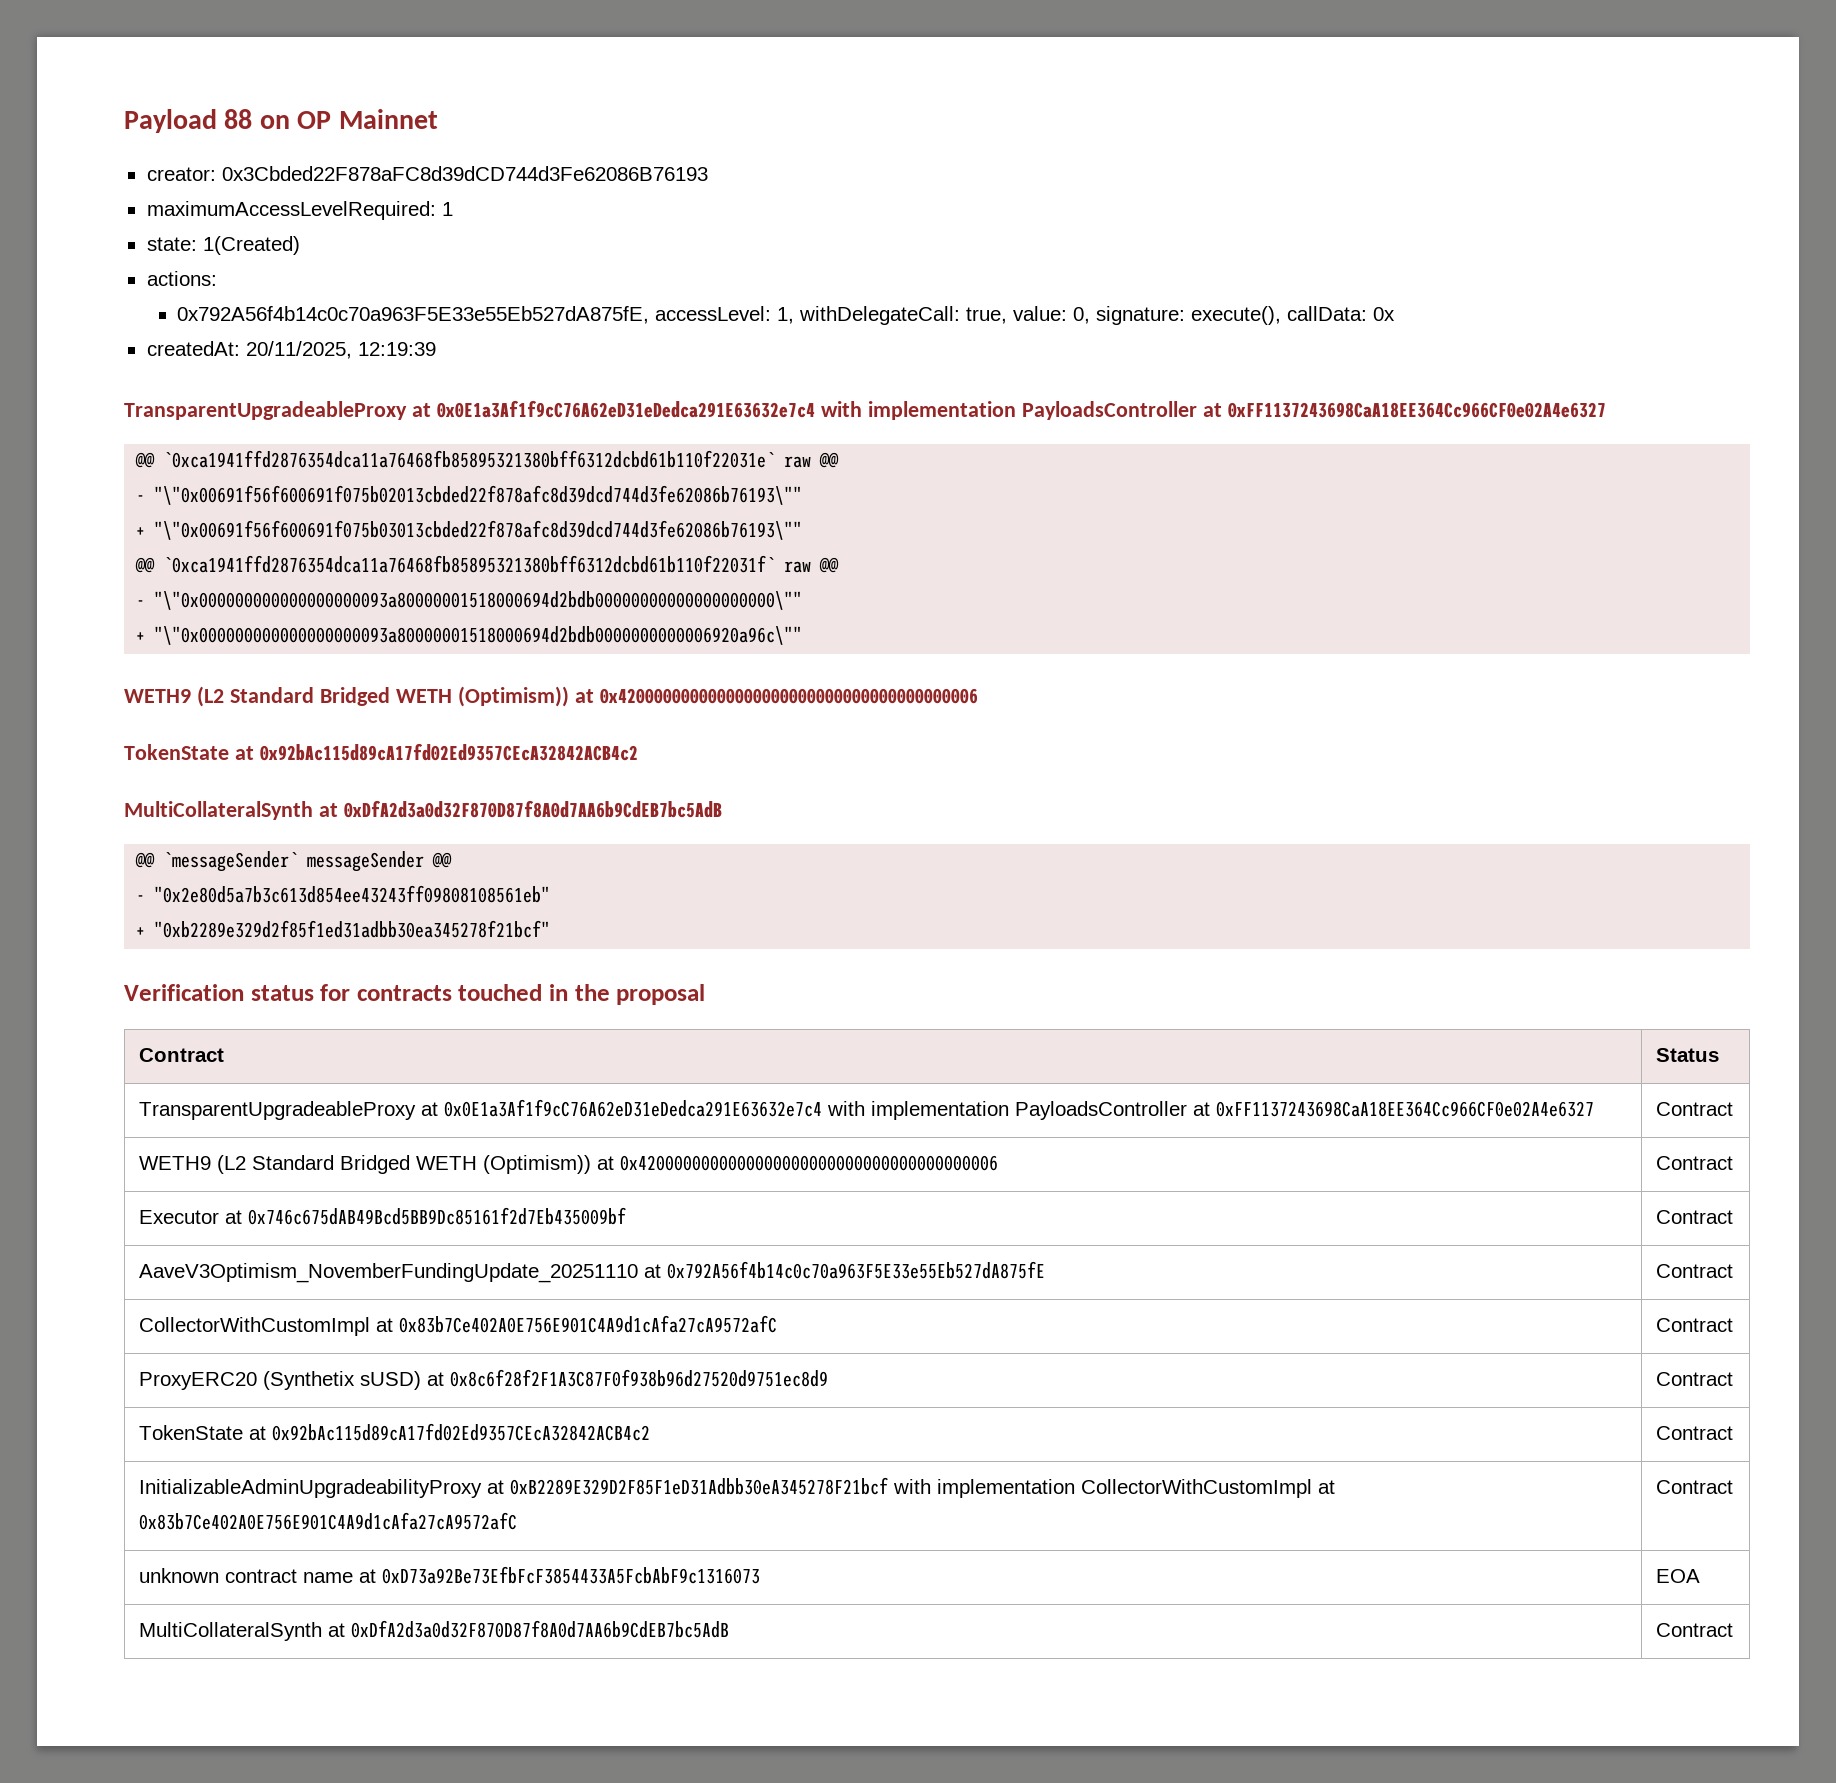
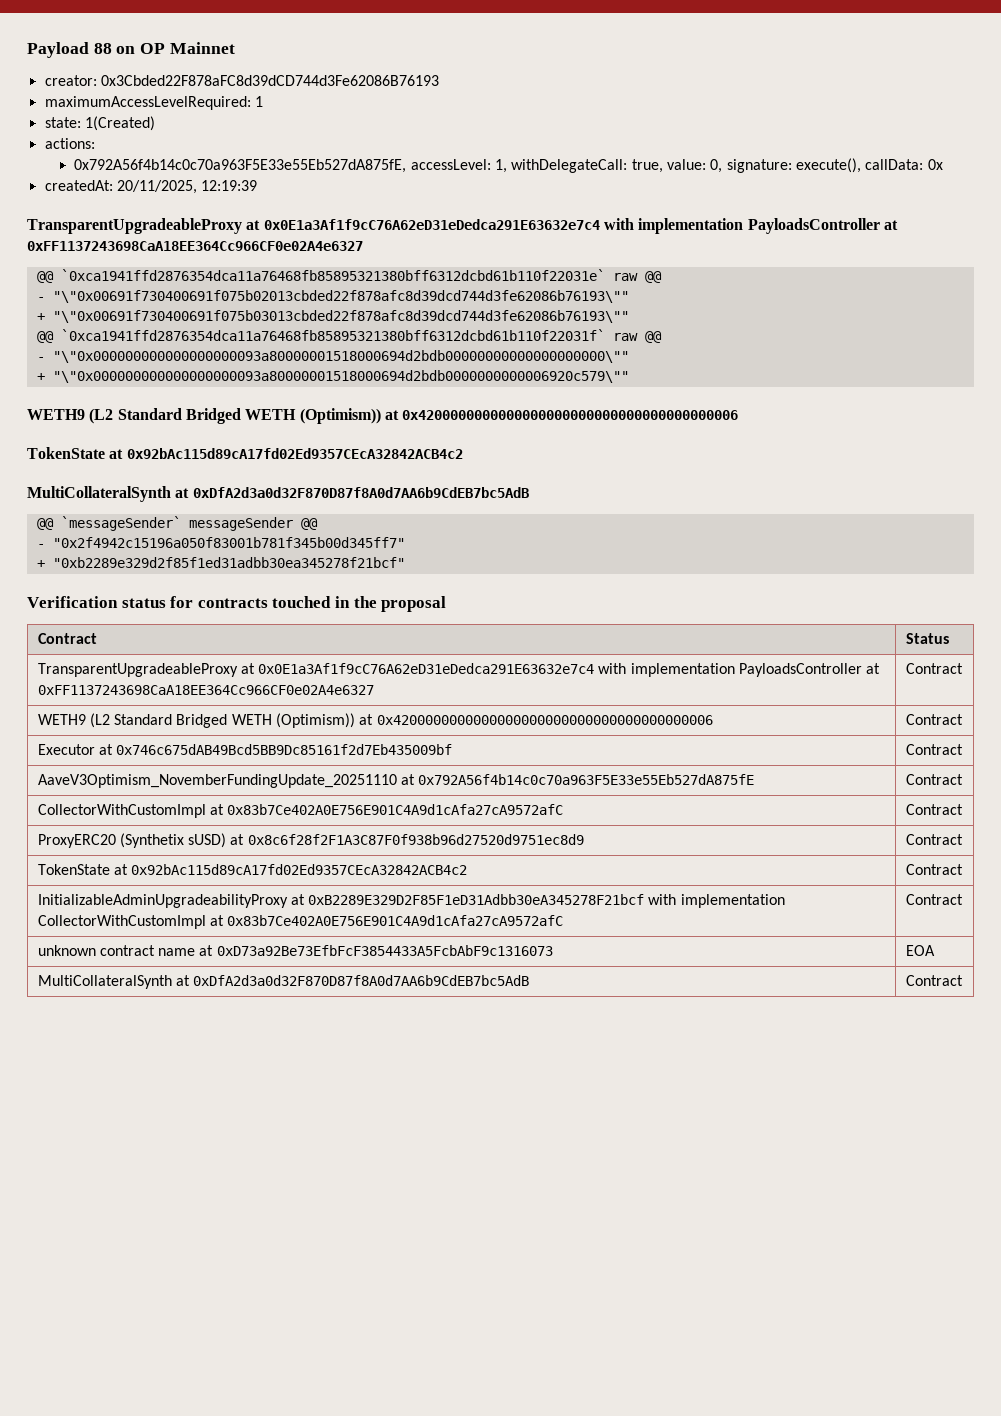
- - "\"0x00691f56f600691f075b02013cbded22f878afc8d39dcd744d3fe62086b76193\""
- + "\"0x00691f56f600691f075b03013cbded22f878afc8d39dcd744d3fe62086b76193\""
+ - "\"0x00691f730400691f075b02013cbded22f878afc8d39dcd744d3fe62086b76193\""
+ + "\"0x00691f730400691f075b03013cbded22f878afc8d39dcd744d3fe62086b76193\""
- + "\"0x000000000000000000093a80000001518000694d2bdb0000000000006920a96c\""
+ + "\"0x000000000000000000093a80000001518000694d2bdb0000000000006920c579\""
- - "0x2e80d5a7b3c613d854ee43243ff09808108561eb"
+ - "0x2f4942c15196a050f83001b781f345b00d345ff7"

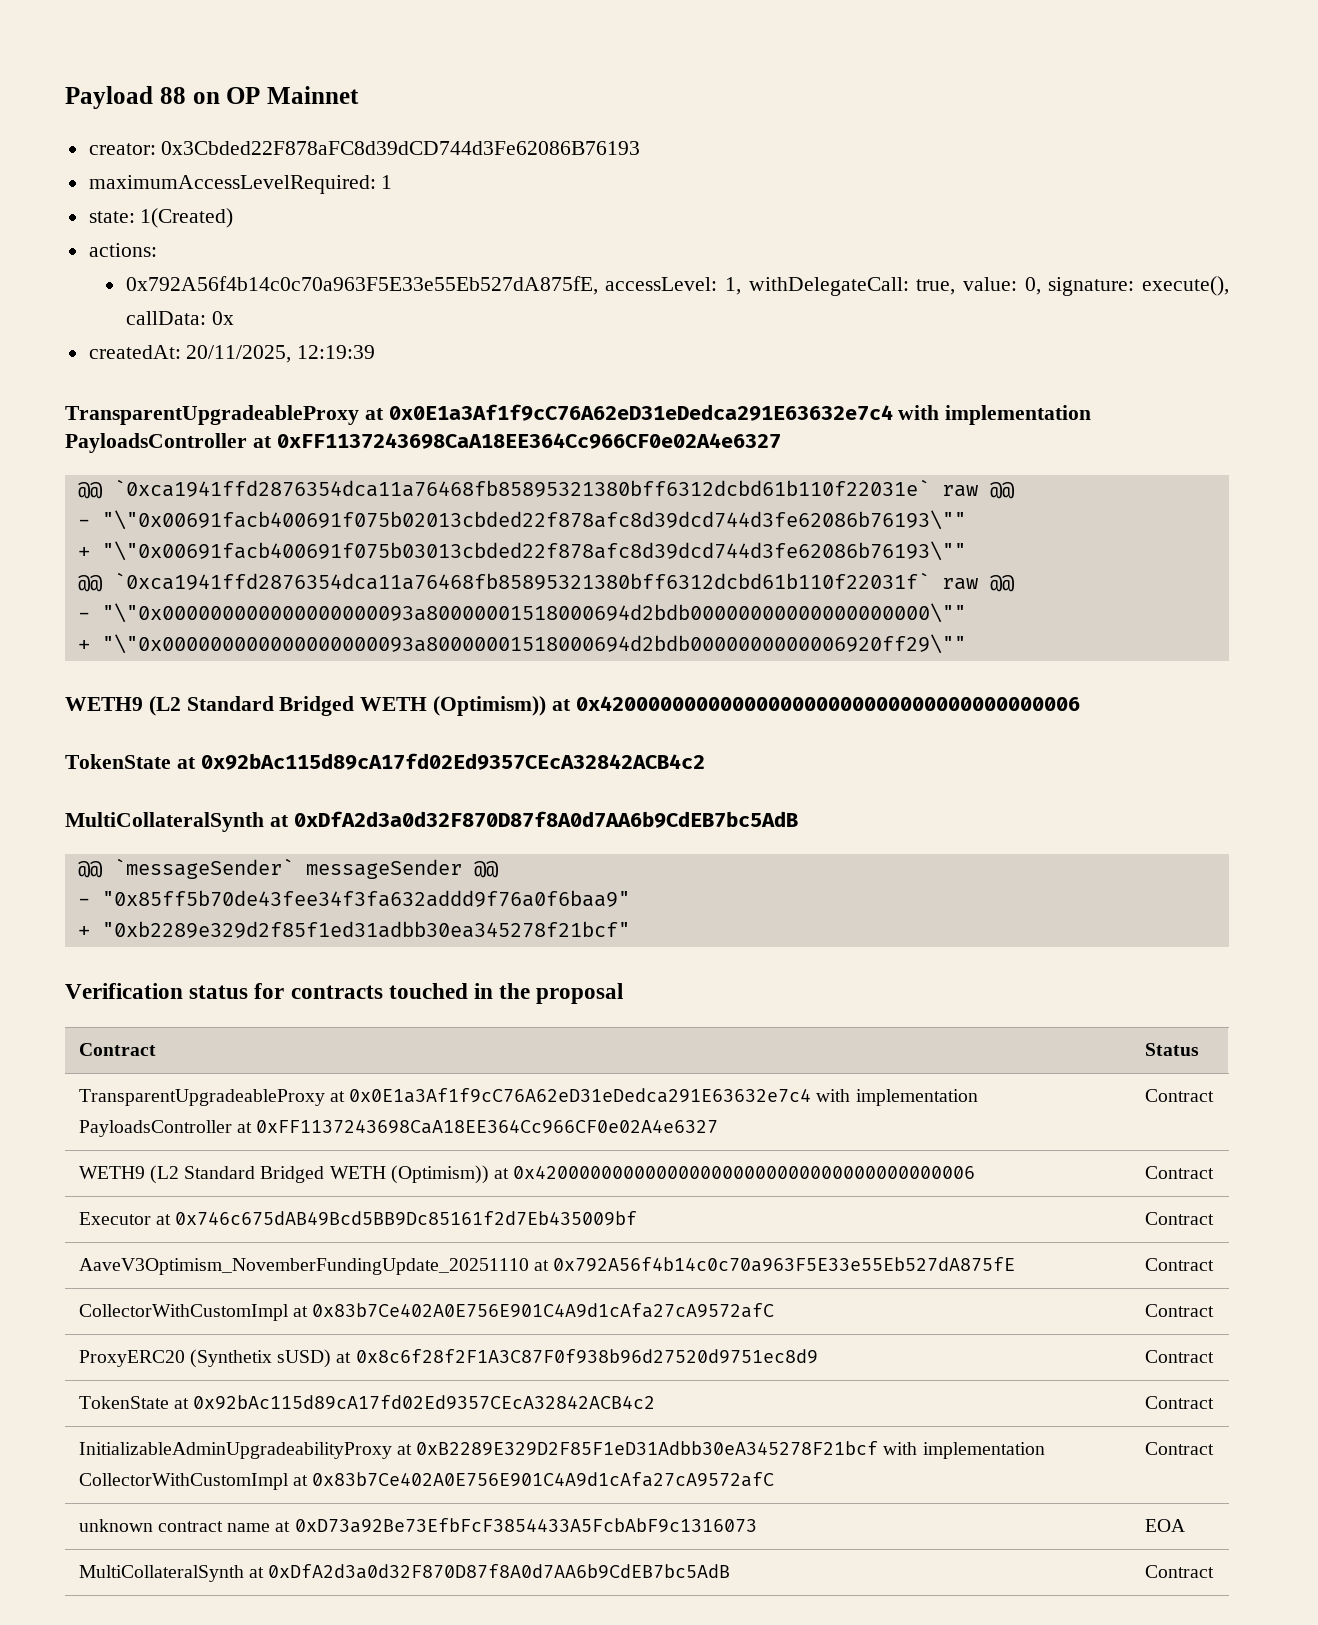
- - "\"0x00691f730400691f075b02013cbded22f878afc8d39dcd744d3fe62086b76193\""
- + "\"0x00691f730400691f075b03013cbded22f878afc8d39dcd744d3fe62086b76193\""
+ - "\"0x00691facb400691f075b02013cbded22f878afc8d39dcd744d3fe62086b76193\""
+ + "\"0x00691facb400691f075b03013cbded22f878afc8d39dcd744d3fe62086b76193\""
- + "\"0x000000000000000000093a80000001518000694d2bdb0000000000006920c579\""
+ + "\"0x000000000000000000093a80000001518000694d2bdb0000000000006920ff29\""
- - "0x2f4942c15196a050f83001b781f345b00d345ff7"
+ - "0x85ff5b70de43fee34f3fa632addd9f76a0f6baa9"

